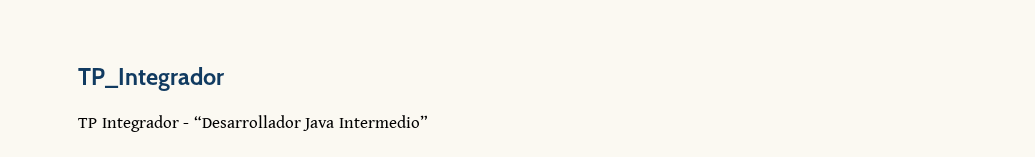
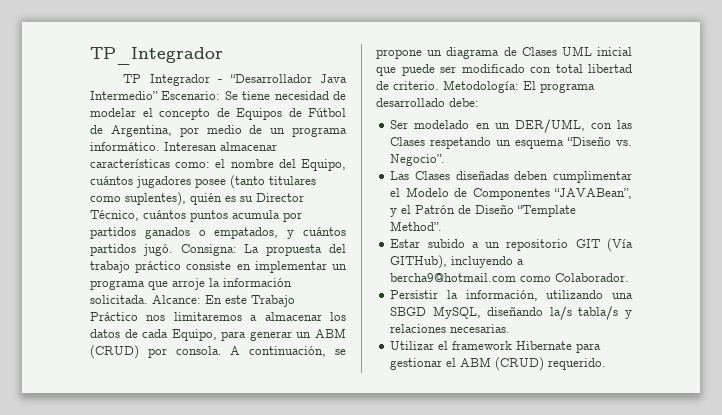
- TP Integrador - “Desarrollador Java Intermedio”
+ TP Integrador - “Desarrollador Java Intermedio” Escenario: Se tiene necesidad de modelar el concepto de Equipos de Fútbol de Argentina, por medio de un programa informático. Interesan almacenar características como: el nombre del Equipo, cuántos jugadores posee (tanto titulares como suplentes), quién es su Director Técnico, cuántos puntos acumula por partidos ganados o empatados, y cuántos partidos jugó. Consigna: La propuesta del trabajo práctico consiste en implementar un programa que arroje la información solicitada. Alcance: En este Trabajo Práctico nos limitaremos a almacenar los datos de cada Equipo, para generar un ABM (CRUD) por consola. A continuación, se propone un diagrama de Clases UML inicial que puede ser modificado con total libertad de criterio. Metodología: El programa desarrollado debe:
+ Ser modelado en un DER/UML, con las Clases respetando un esquema “Diseño vs. Negocio”.
+ Las Clases diseñadas deben cumplimentar el Modelo de Componentes “JAVABean”, y el Patrón de Diseño “Template Method”.
+ Estar subido a un repositorio GIT (Vía GITHub), incluyendo a bercha9@hotmail.com como Colaborador.
+ Persistir la información, utilizando una SBGD MySQL, diseñando la/s tabla/s y relaciones necesarias.
+ Utilizar el framework Hibernate para gestionar el ABM (CRUD) requerido.

